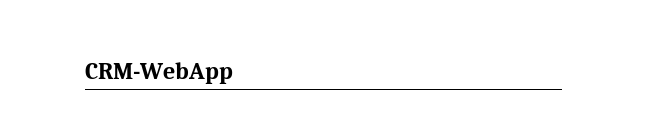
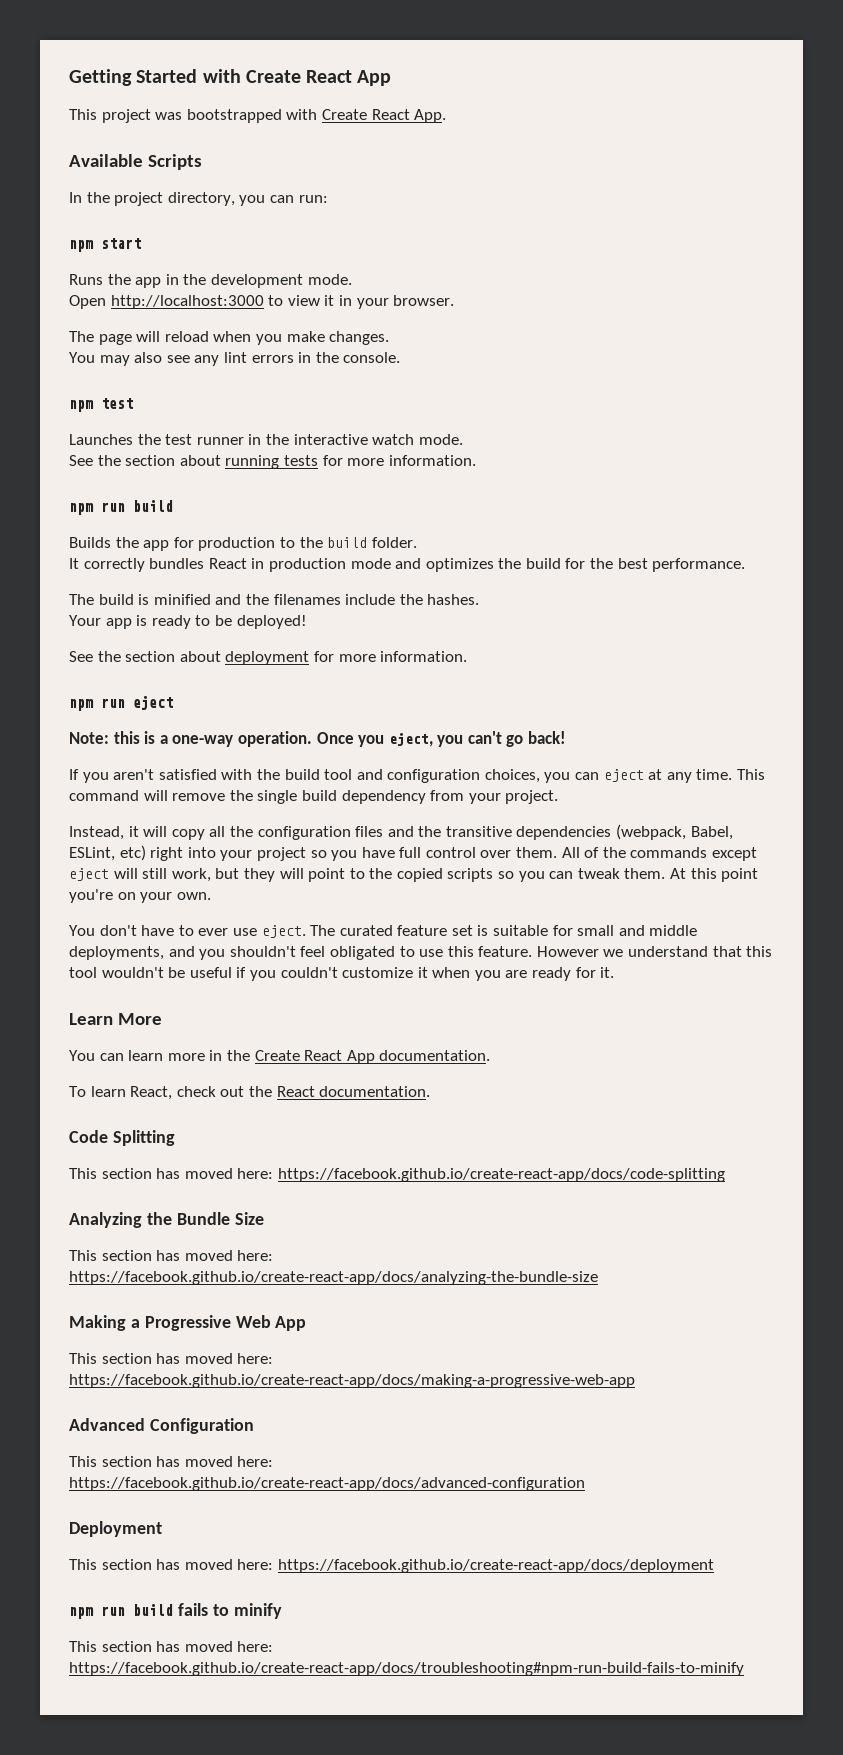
- CRM-WebApp
+ Getting Started with Create React App
+ This project was bootstrapped with Create React App.
+ Available Scripts
+ In the project directory, you can run:
+ npm start
+ Runs the app in the development mode.
+ Open http://localhost:3000 to view it in your browser.
+ The page will reload when you make changes.
+ You may also see any lint errors in the console.
+ npm test
+ Launches the test runner in the interactive watch mode.
+ See the section about running tests for more information.
+ npm run build
+ Builds the app for production to the build folder.
+ It correctly bundles React in production mode and optimizes the build for the best performance.
+ The build is minified and the filenames include the hashes.
+ Your app is ready to be deployed!
+ See the section about deployment for more information.
+ npm run eject
+ Note: this is a one-way operation. Once you eject, you can't go back!
+ If you aren't satisfied with the build tool and configuration choices, you can eject at any time. This command will remove the single build dependency from your project.
+ Instead, it will copy all the configuration files and the transitive dependencies (webpack, Babel, ESLint, etc) right into your project so you have full control over them. All of the commands except eject will still work, but they will point to the copied scripts so you can tweak them. At this point you're on your own.
+ You don't have to ever use eject. The curated feature set is suitable for small and middle deployments, and you shouldn't feel obligated to use this feature. However we understand that this tool wouldn't be useful if you couldn't customize it when you are ready for it.
+ Learn More
+ You can learn more in the Create React App documentation.
+ To learn React, check out the React documentation.
+ Code Splitting
+ This section has moved here: https://facebook.github.io/create-react-app/docs/code-splitting
+ Analyzing the Bundle Size
+ This section has moved here: https://facebook.github.io/create-react-app/docs/analyzing-the-bundle-size
+ Making a Progressive Web App
+ This section has moved here: https://facebook.github.io/create-react-app/docs/making-a-progressive-web-app
+ Advanced Configuration
+ This section has moved here: https://facebook.github.io/create-react-app/docs/advanced-configuration
+ Deployment
+ This section has moved here: https://facebook.github.io/create-react-app/docs/deployment
+ npm run build fails to minify
+ This section has moved here: https://facebook.github.io/create-react-app/docs/troubleshooting#npm-run-build-fails-to-minify

